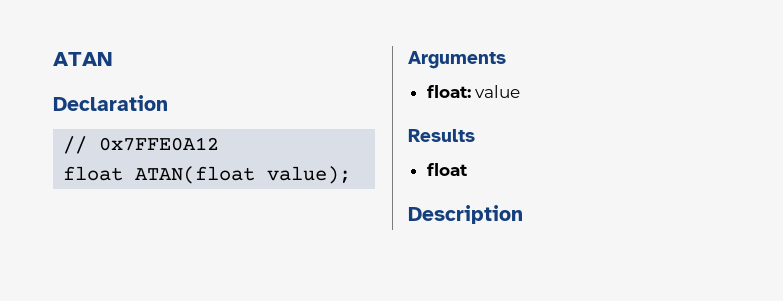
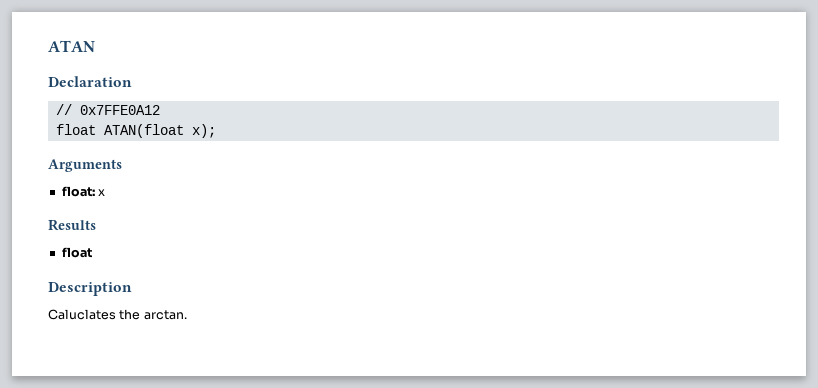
- float ATAN(float value);
+ float ATAN(float x);
- float: value
+ float: x
+ Caluclates the arctan.

